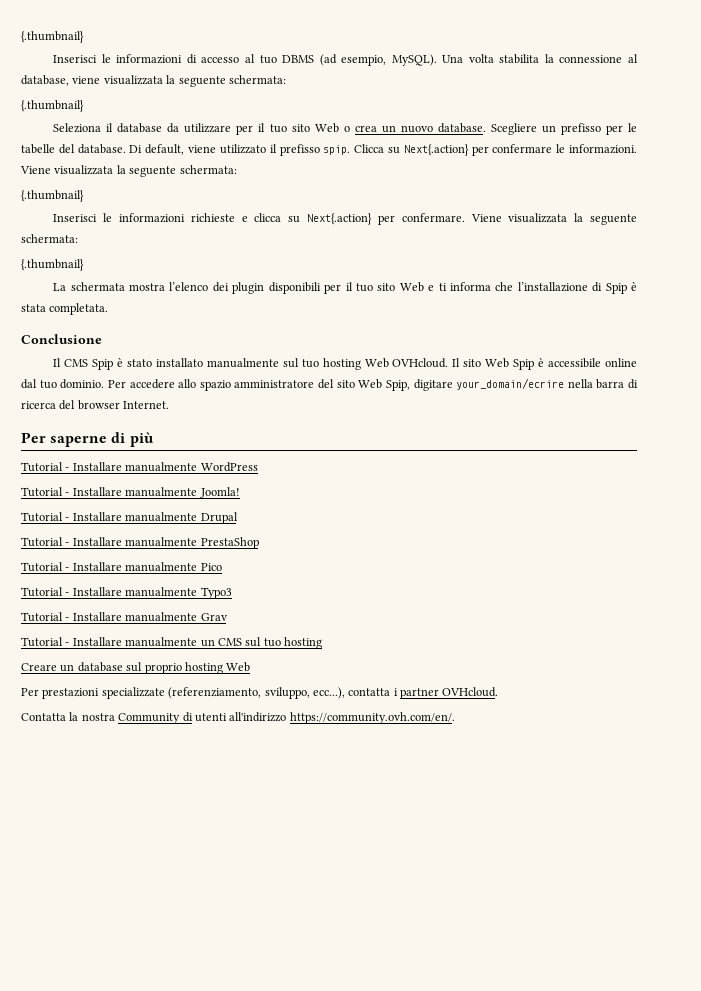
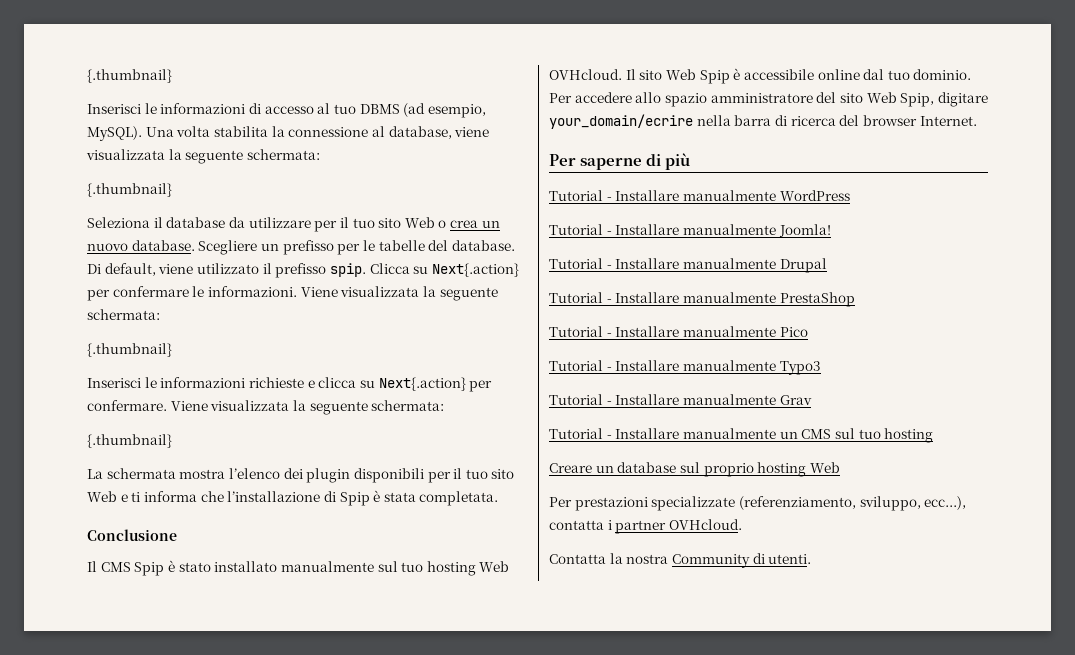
- Contatta la nostra Community di utenti all'indirizzo https://community.ovh.com/en/.
+ Contatta la nostra Community di utenti.

